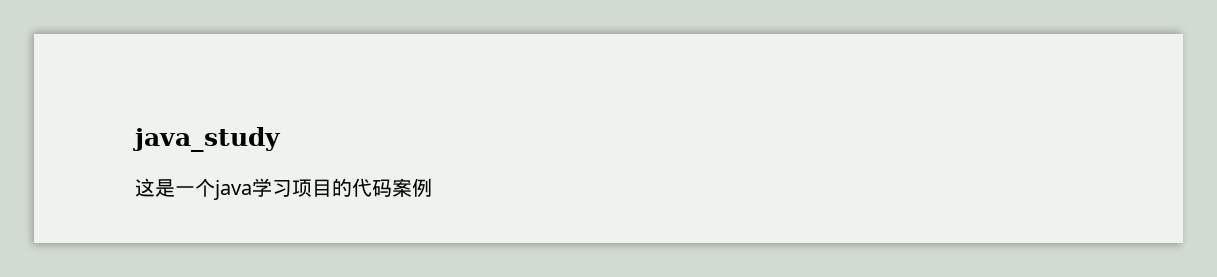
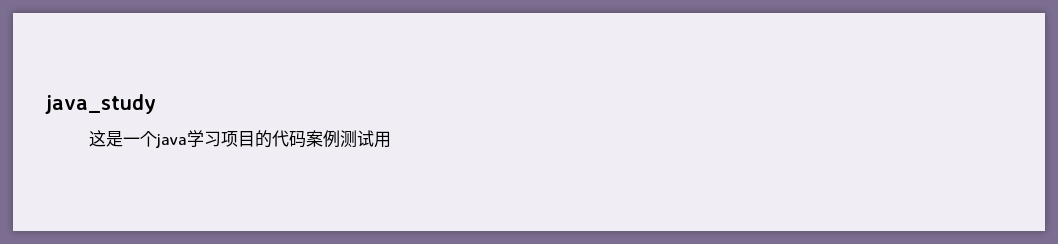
- 这是一个java学习项目的代码案例
+ 这是一个java学习项目的代码案例测试用

